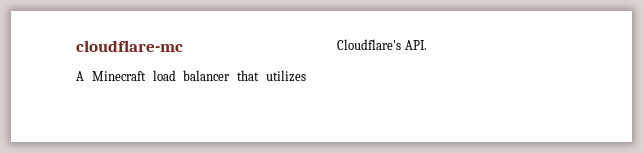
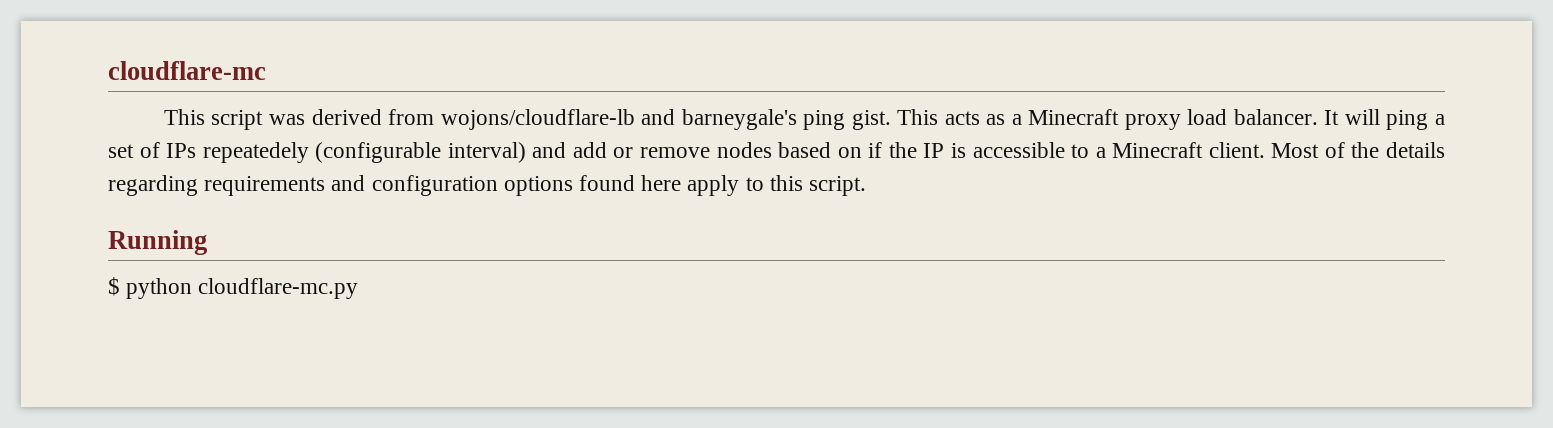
- A Minecraft load balancer that utilizes Cloudflare's API.
+ This script was derived from wojons/cloudflare-lb and barneygale's ping gist. This acts as a Minecraft proxy load balancer. It will ping a set of IPs repeatedely (configurable interval) and add or remove nodes based on if the IP is accessible to a Minecraft client. Most of the details regarding requirements and configuration options found here apply to this script.
+ Running
+ $ python cloudflare-mc.py

